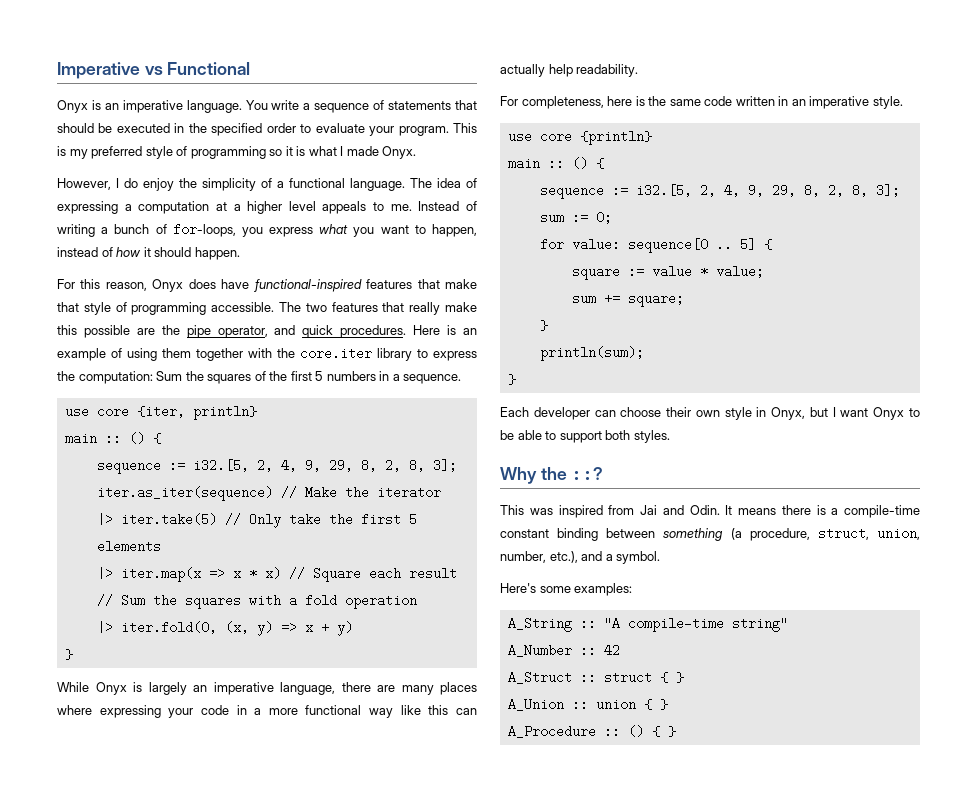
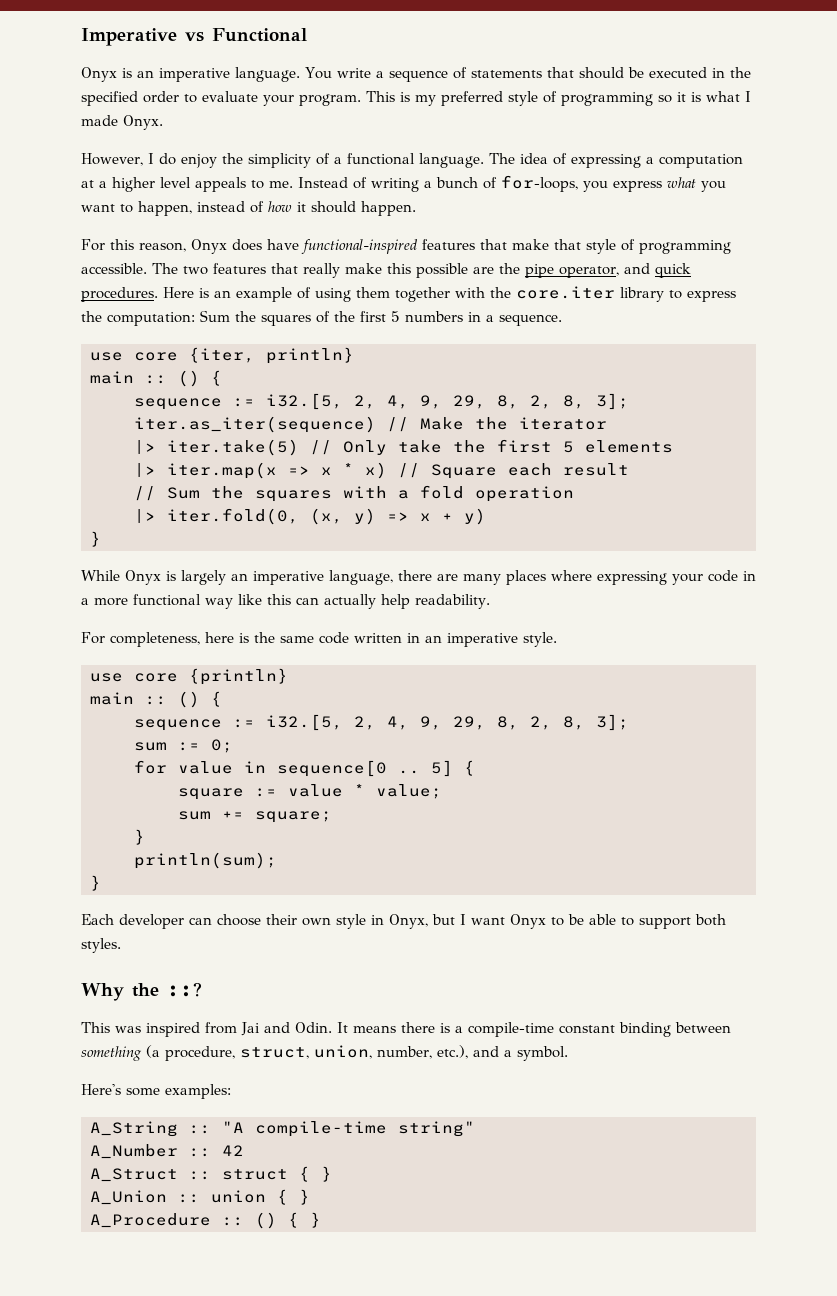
- for value: sequence[0 ..
+ for value in sequence[0 ..

